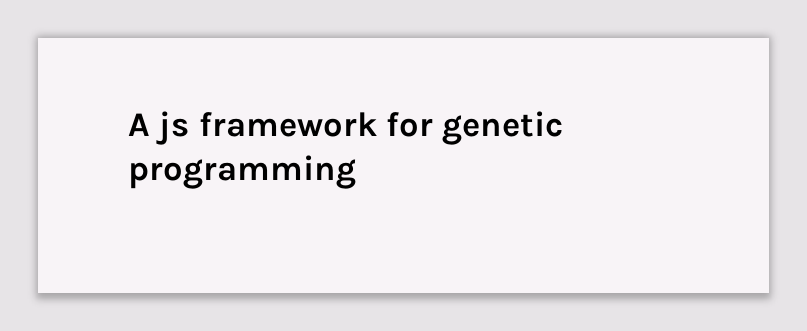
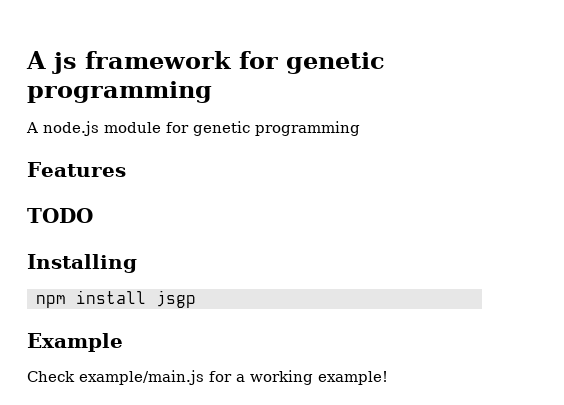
+ A node.js module for genetic programming
+ Features
+ TODO
+ Installing
+ npm install jsgp
+ Example
+ Check example/main.js for a working example!

